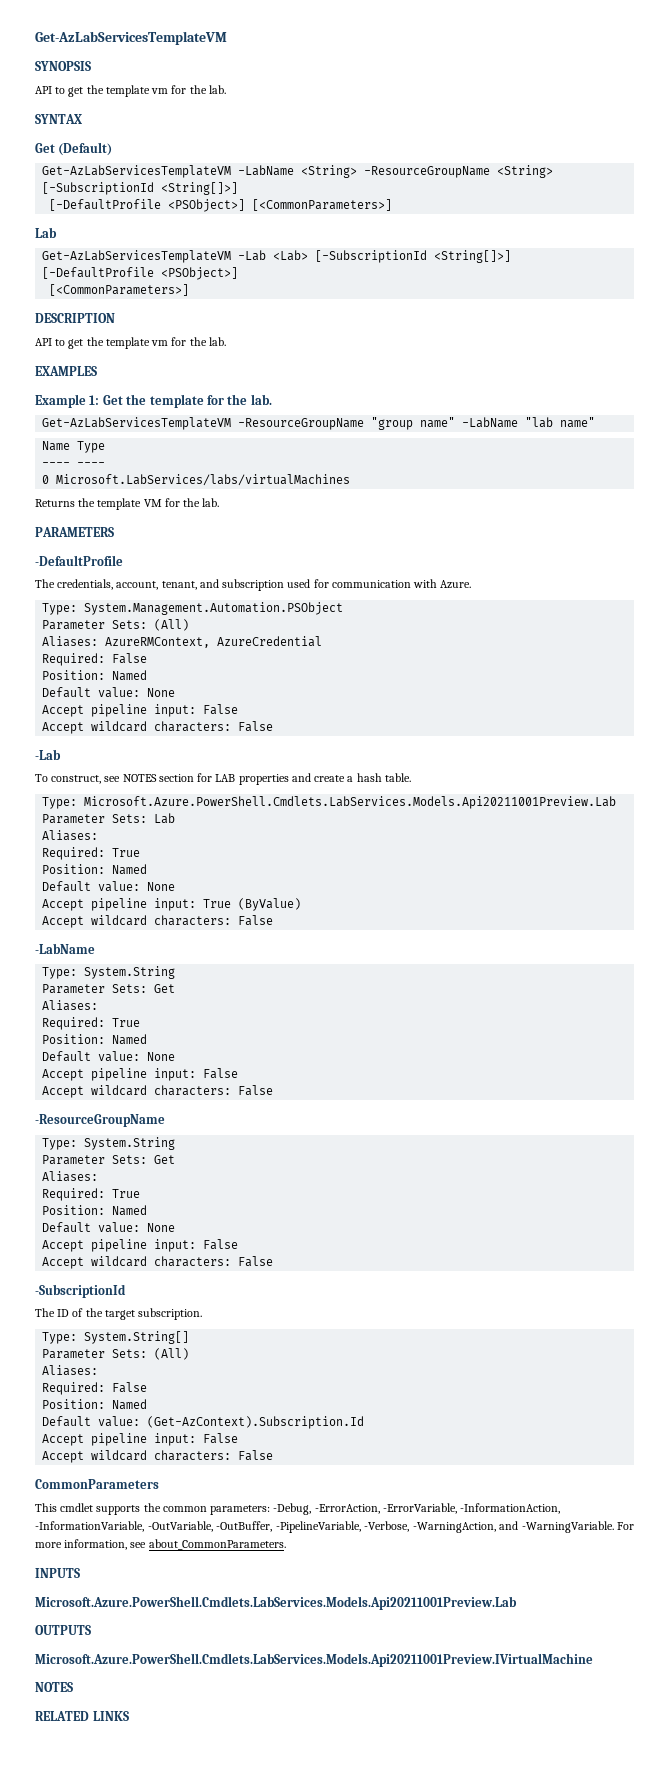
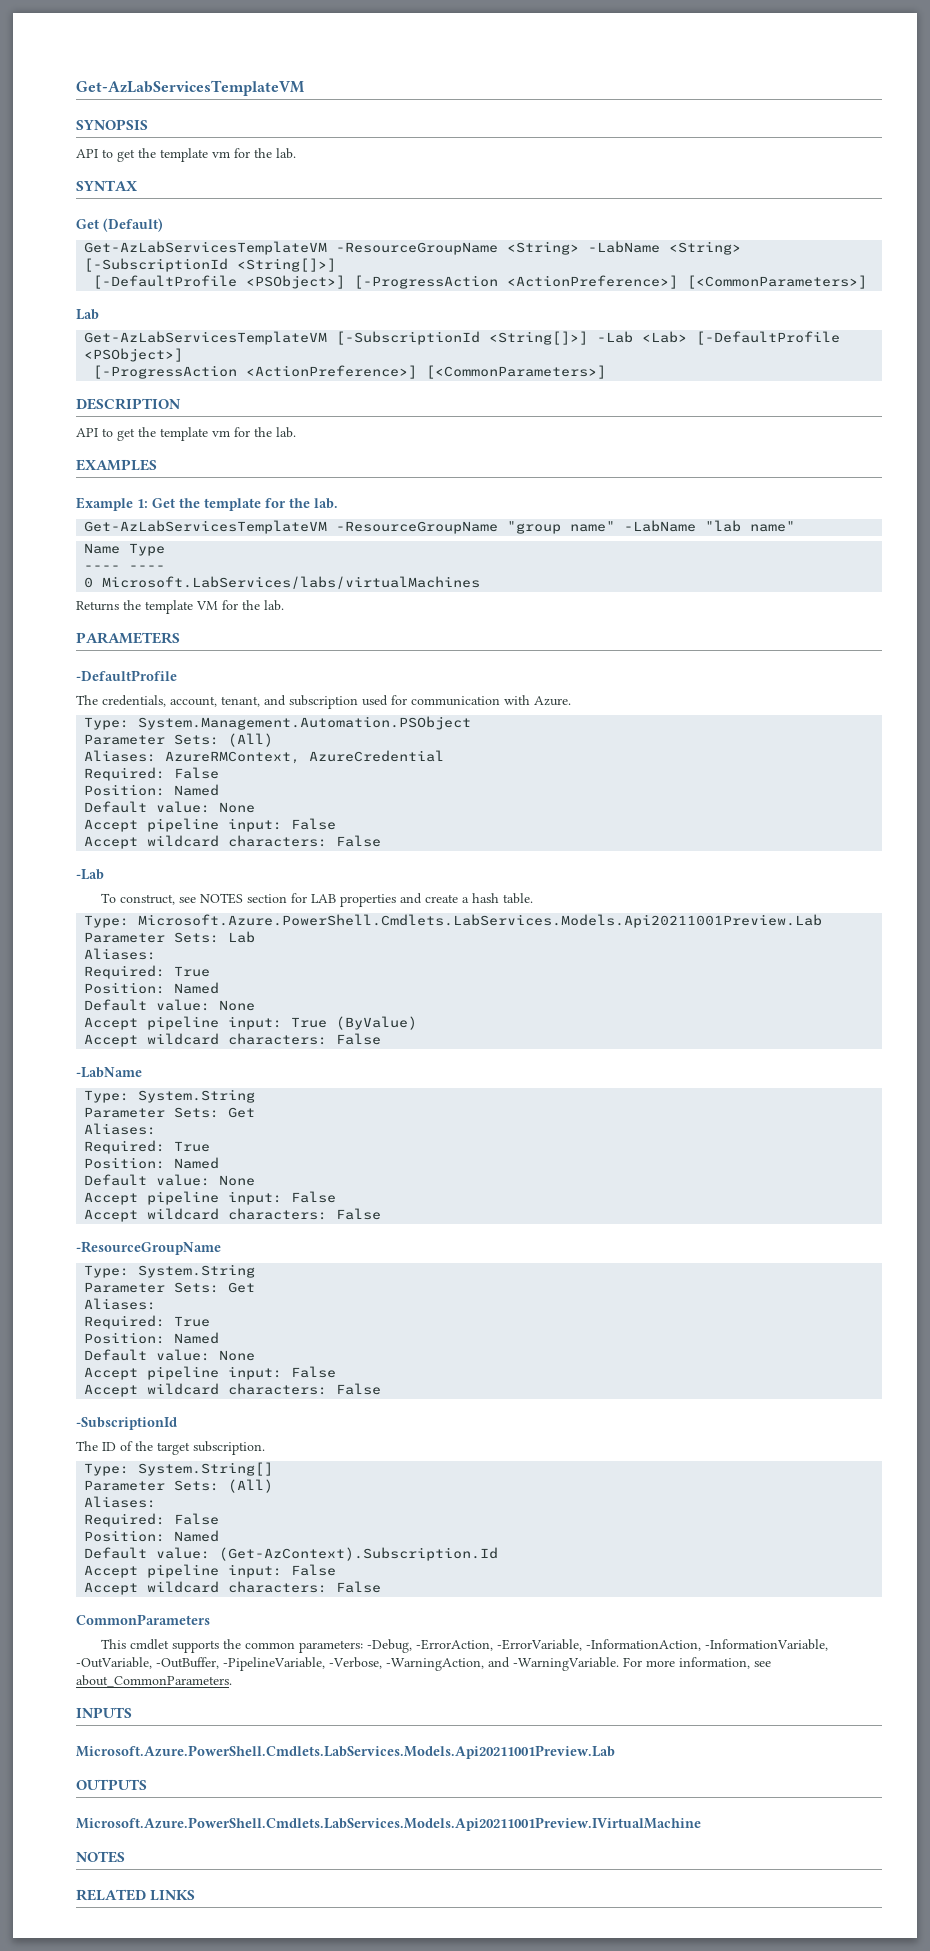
- Get-AzLabServicesTemplateVM -LabName <String> -ResourceGroupName <String> [-SubscriptionId <String[]>]
+ Get-AzLabServicesTemplateVM -ResourceGroupName <String> -LabName <String> [-SubscriptionId <String[]>]
- [-DefaultProfile <PSObject>] [<CommonParameters>]
+ [-DefaultProfile <PSObject>] [-ProgressAction <ActionPreference>] [<CommonParameters>]
- Get-AzLabServicesTemplateVM -Lab <Lab> [-SubscriptionId <String[]>] [-DefaultProfile <PSObject>]
- [<CommonParameters>]
+ Get-AzLabServicesTemplateVM [-SubscriptionId <String[]>] -Lab <Lab> [-DefaultProfile <PSObject>]
+ [-ProgressAction <ActionPreference>] [<CommonParameters>]

